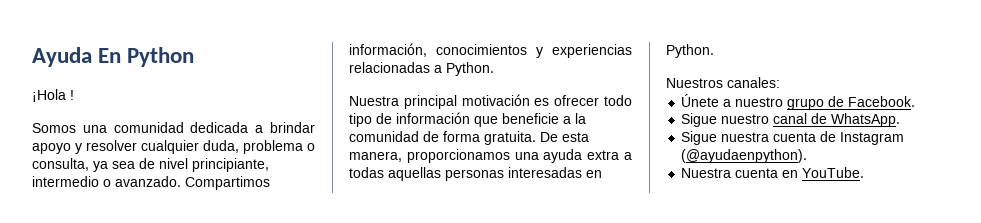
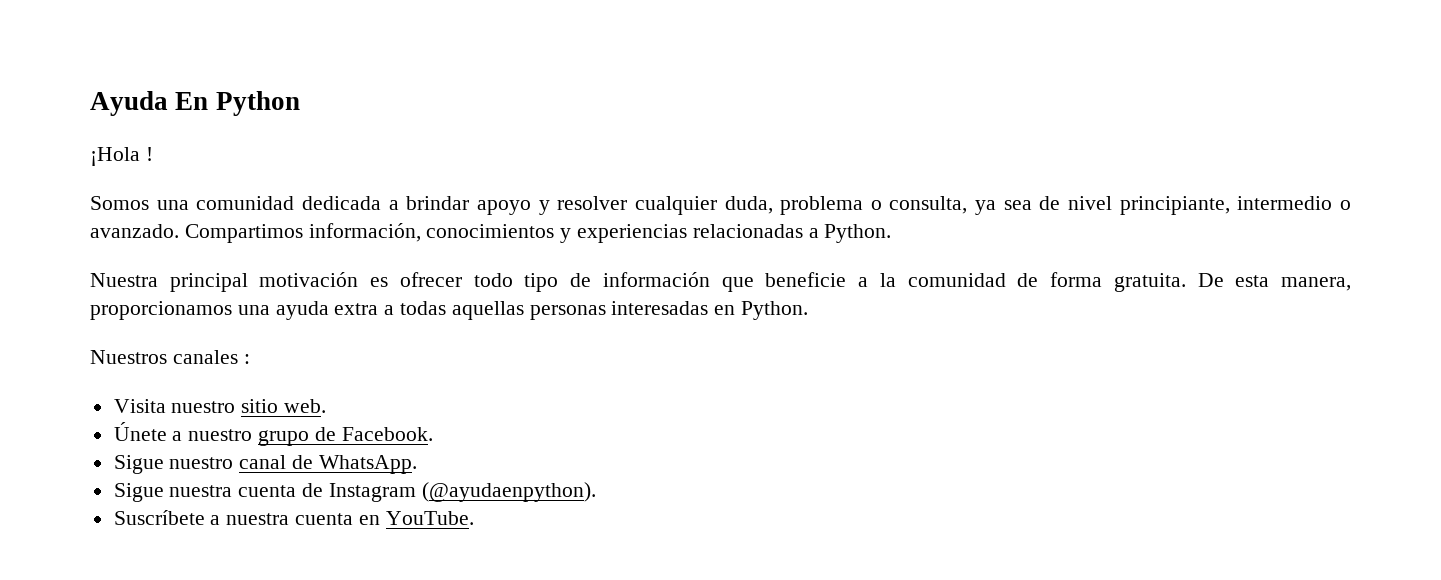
- Nuestros canales:
+ Nuestros canales :
+ Visita nuestro sitio web.
- Nuestra cuenta en YouTube.
+ Suscríbete a nuestra cuenta en YouTube.

